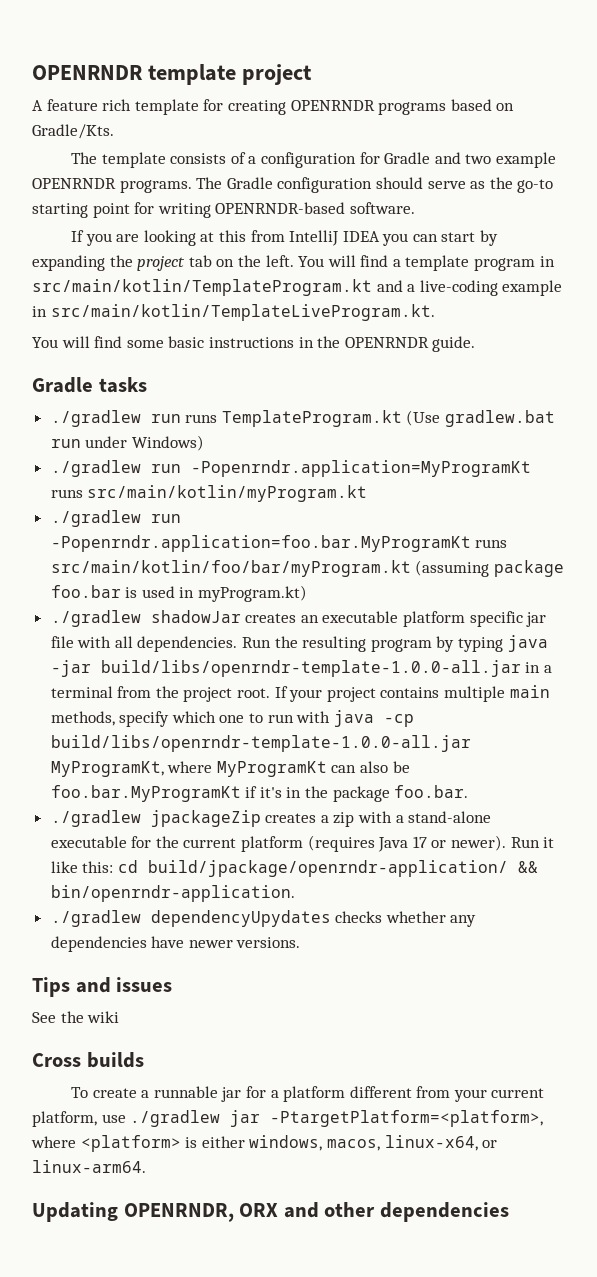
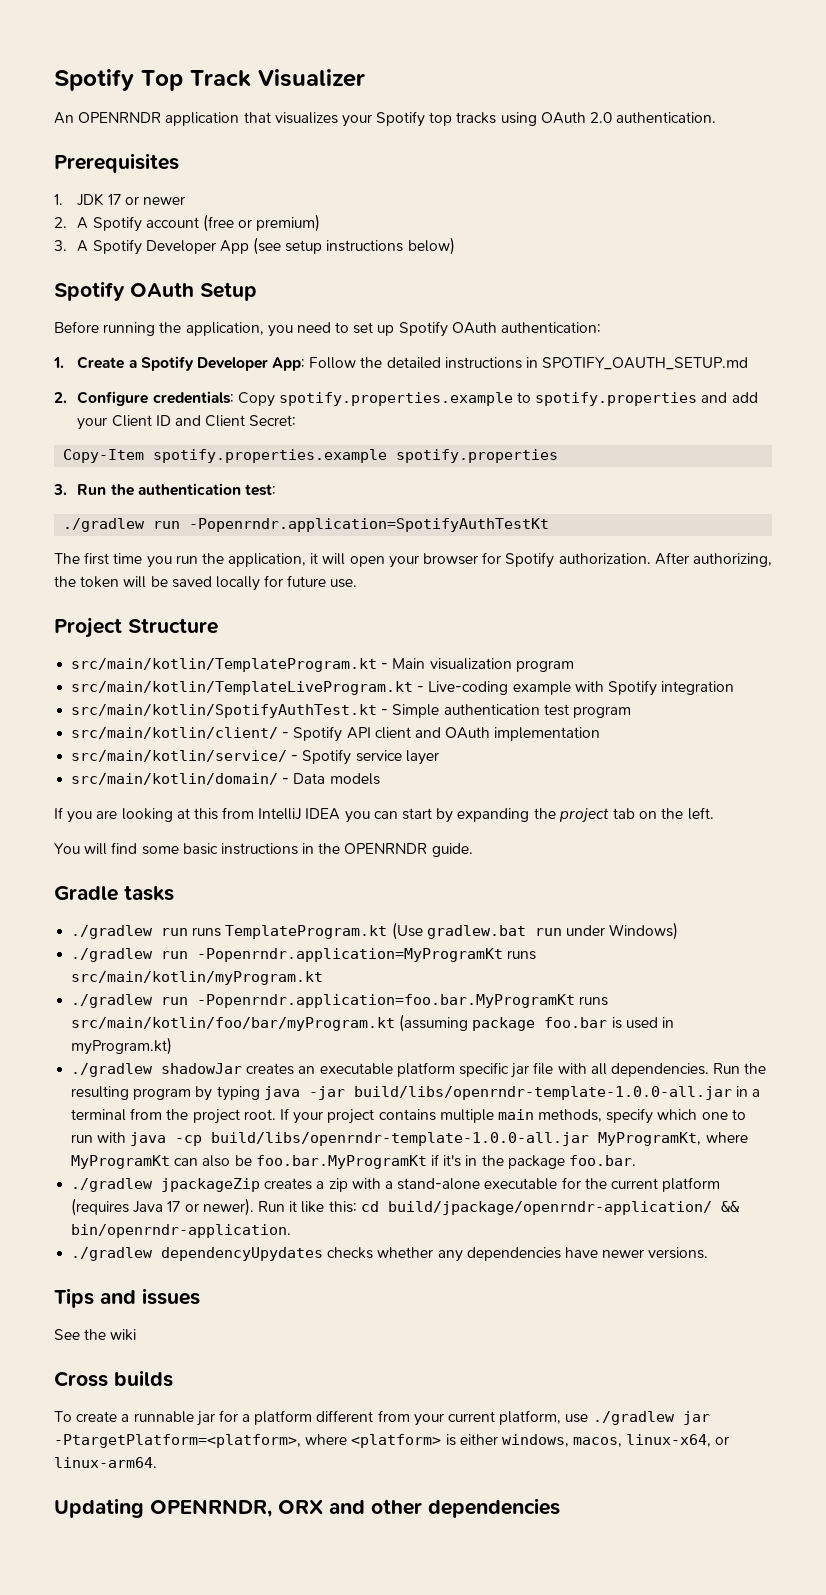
- OPENRNDR template project
- A feature rich template for creating OPENRNDR programs based on Gradle/Kts.
- The template consists of a configuration for Gradle and two example OPENRNDR programs. The Gradle configuration should serve as the go-to starting point for writing OPENRNDR-based software.
+ Spotify Top Track Visualizer
+ An OPENRNDR application that visualizes your Spotify top tracks using OAuth 2.0 authentication.
+ Prerequisites
+ 1. JDK 17 or newer
+ 2. A Spotify account (free or premium)
+ 3. A Spotify Developer App (see setup instructions below)
+ Spotify OAuth Setup
+ Before running the application, you need to set up Spotify OAuth authentication:
+ 1. Create a Spotify Developer App: Follow the detailed instructions in SPOTIFY_OAUTH_SETUP.md
+ 2. Configure credentials: Copy spotify.properties.example to spotify.properties and add your Client ID and Client Secret:
+ Copy-Item spotify.properties.example spotify.properties
+ 3. Run the authentication test:
+ ./gradlew run -Popenrndr.application=SpotifyAuthTestKt
+ The first time you run the application, it will open your browser for Spotify authorization. After authorizing, the token will be saved locally for future use.
+ Project Structure
+ src/main/kotlin/TemplateProgram.kt - Main visualization program
+ src/main/kotlin/TemplateLiveProgram.kt - Live-coding example with Spotify integration
+ src/main/kotlin/SpotifyAuthTest.kt - Simple authentication test program
+ src/main/kotlin/client/ - Spotify API client and OAuth implementation
+ src/main/kotlin/service/ - Spotify service layer
+ src/main/kotlin/domain/ - Data models
- You will find a template program in src/main/kotlin/TemplateProgram.kt and a live-coding example in src/main/kotlin/TemplateLiveProgram.kt.

